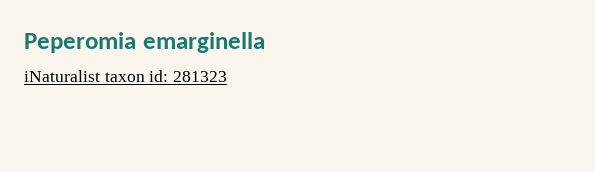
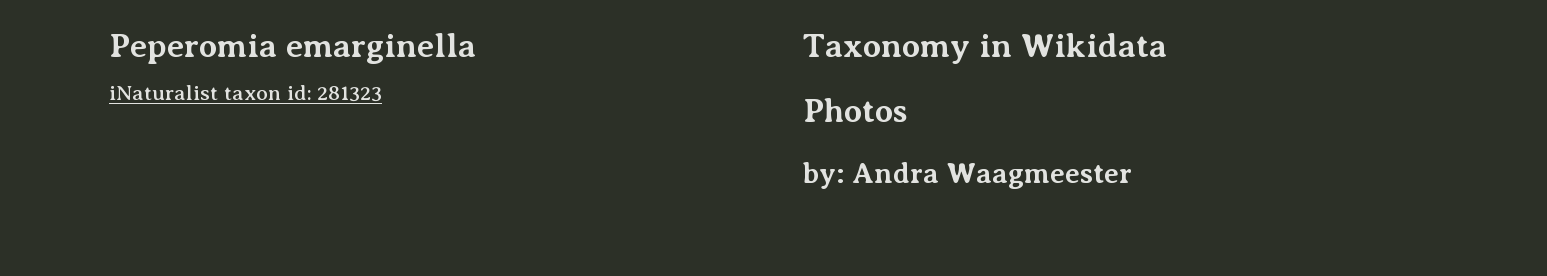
+ Taxonomy in Wikidata
+ Photos
+ by: Andra Waagmeester

